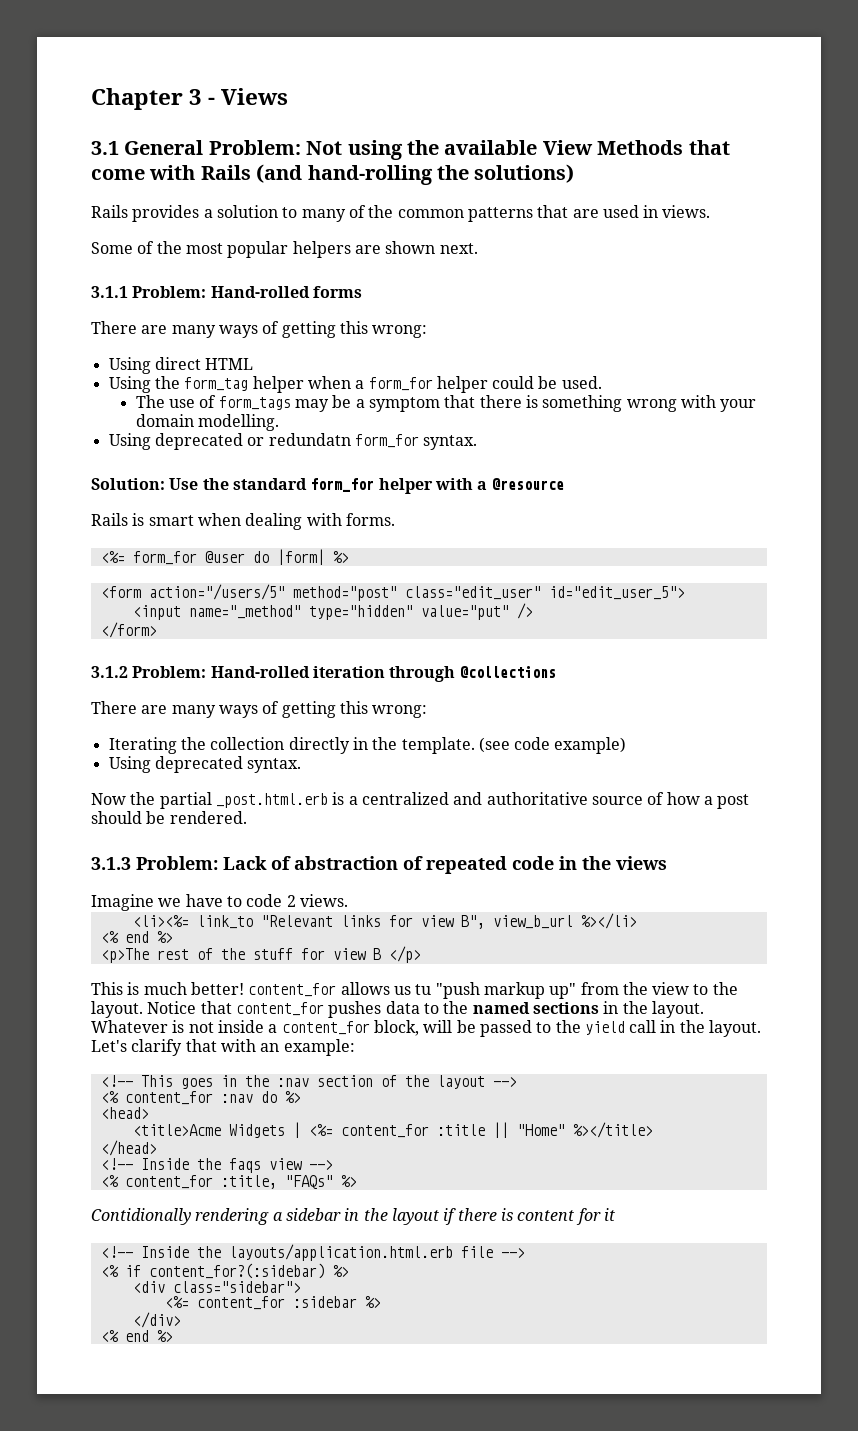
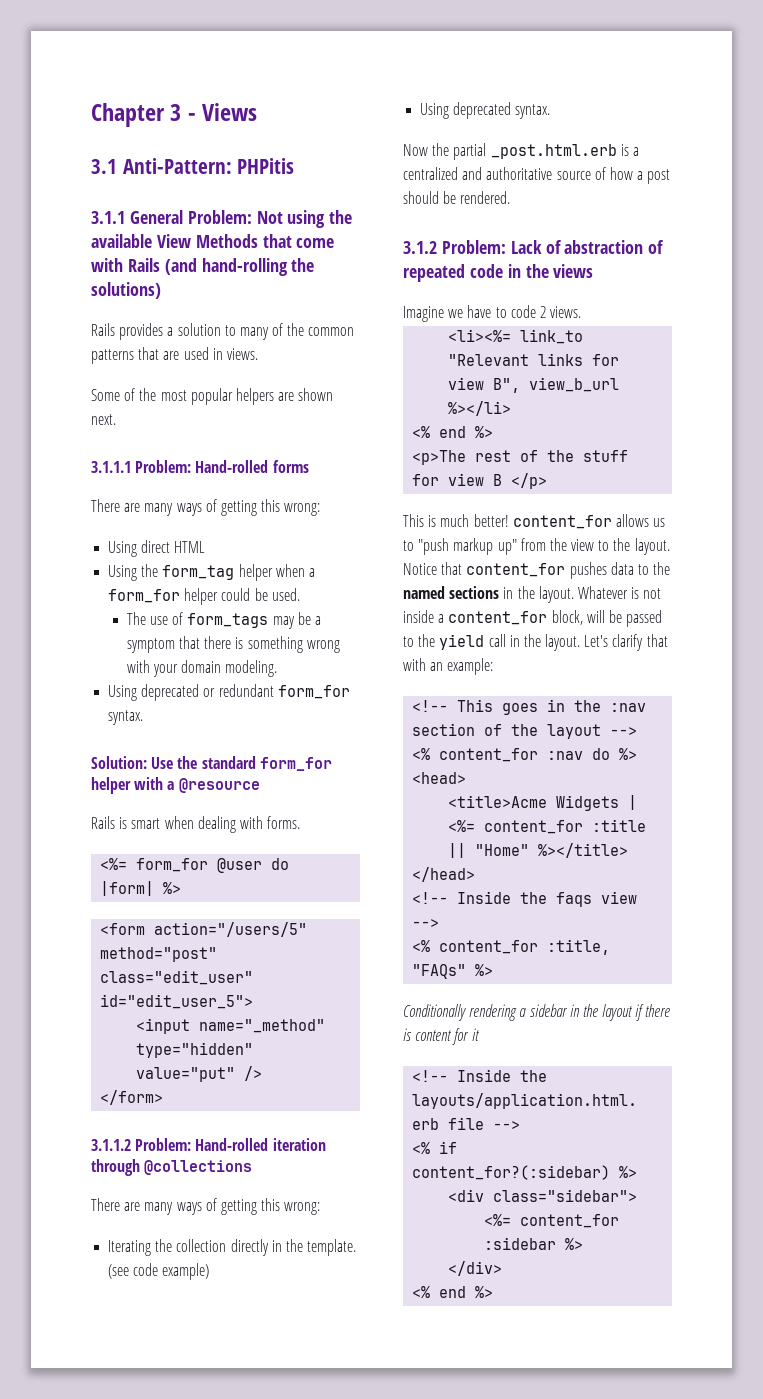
- 3.1 General Problem: Not using the available View Methods that come with Rails (and hand-rolling the solutions)
+ 3.1 Anti-Pattern: PHPitis
+ 3.1.1 General Problem: Not using the available View Methods that come with Rails (and hand-rolling the solutions)
- 3.1.1 Problem: Hand-rolled forms
+ 3.1.1.1 Problem: Hand-rolled forms
- The use of form_tags may be a symptom that there is something wrong with your domain modelling.
+ The use of form_tags may be a symptom that there is something wrong with your domain modeling.
- Using deprecated or redundatn form_for syntax.
+ Using deprecated or redundant form_for syntax.
- 3.1.2 Problem: Hand-rolled iteration through @collections
+ 3.1.1.2 Problem: Hand-rolled iteration through @collections
- 3.1.3 Problem: Lack of abstraction of repeated code in the views
+ 3.1.2 Problem: Lack of abstraction of repeated code in the views
- This is much better! content_for allows us tu "push markup up" from the view to the layout.
+ This is much better! content_for allows us to "push markup up" from the view to the layout.
- Contidionally rendering a sidebar in the layout if there is content for it
+ Conditionally rendering a sidebar in the layout if there is content for it

